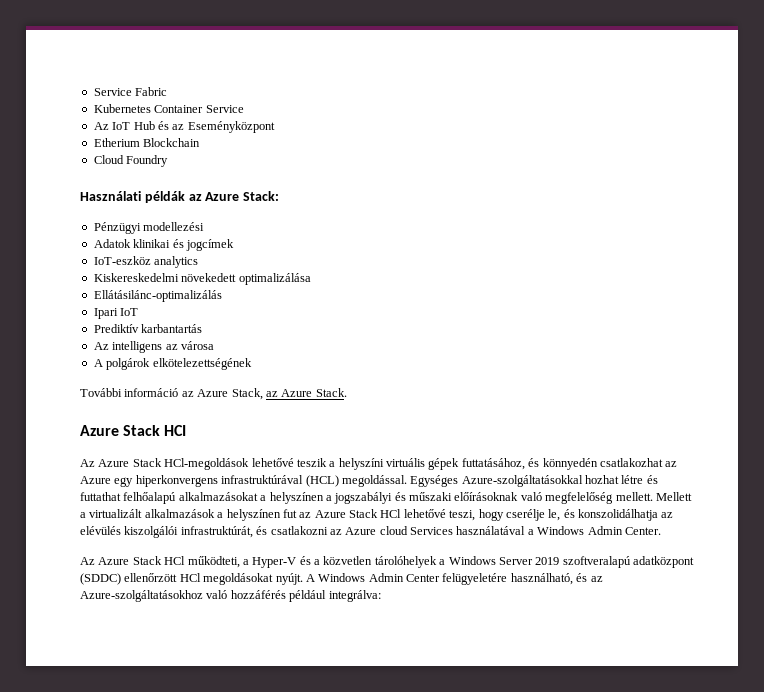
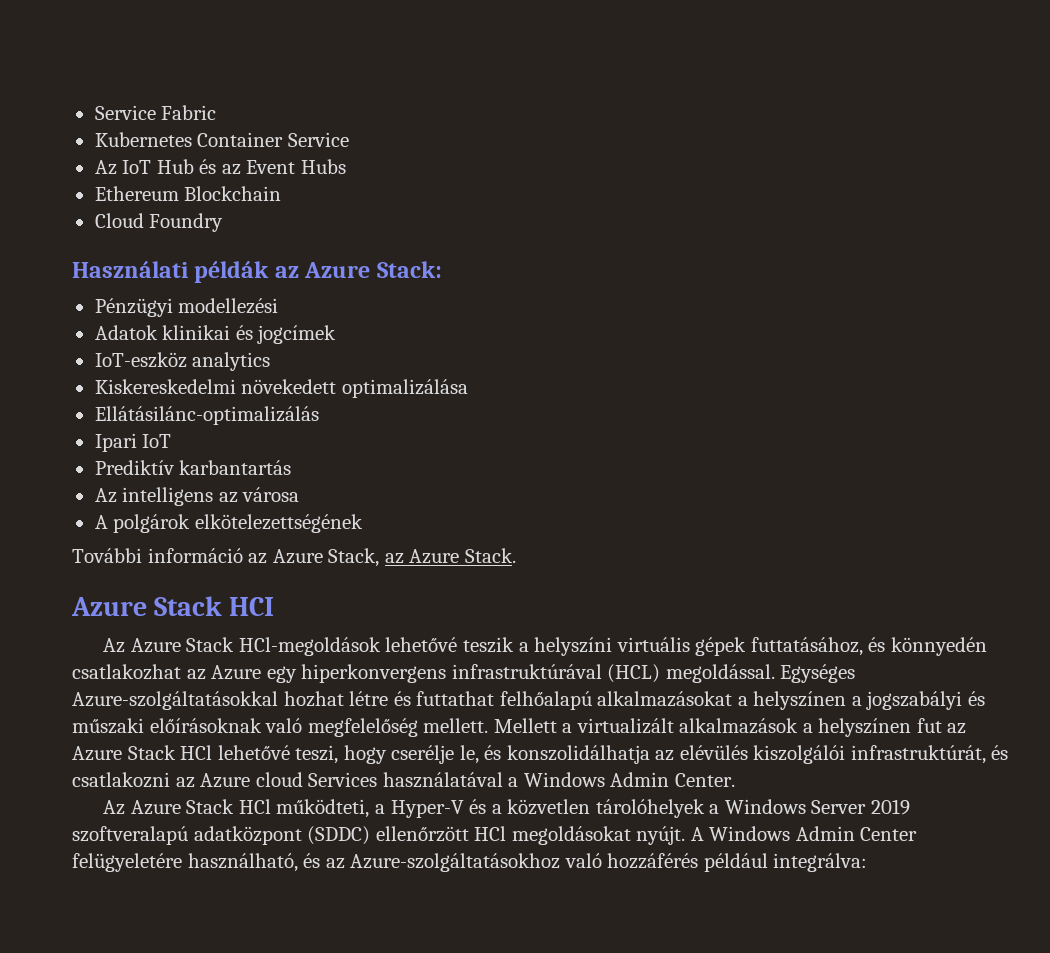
- Az IoT Hub és az Eseményközpont
- Etherium Blockchain
+ Az IoT Hub és az Event Hubs
+ Ethereum Blockchain

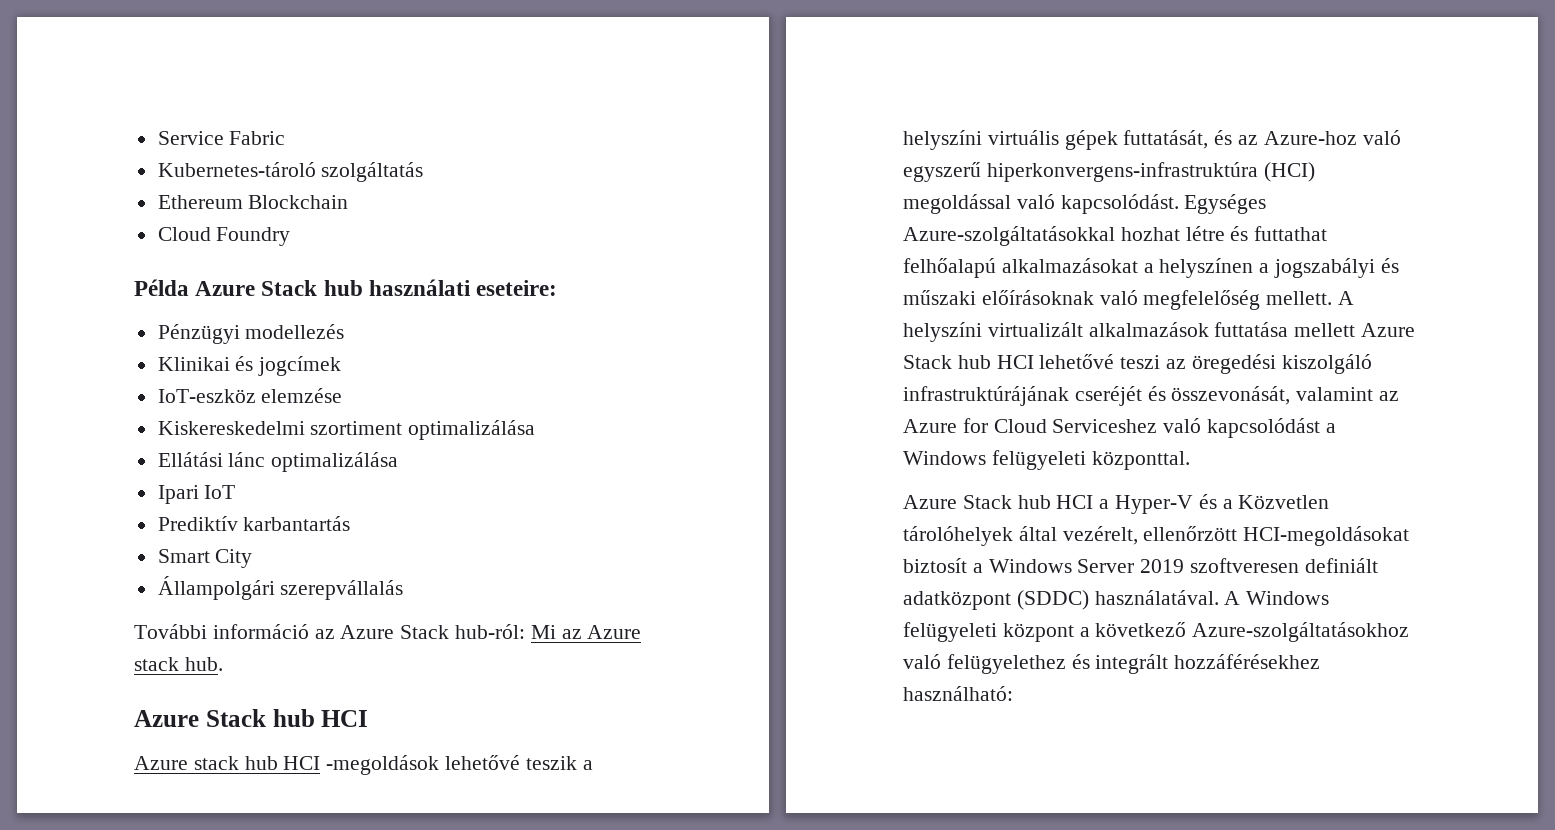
- Kubernetes Container Service
- Az IoT Hub és az Event Hubs
+ Kubernetes-tároló szolgáltatás
  Ethereum Blockchain
  Cloud Foundry
- Használati példák az Azure Stack:
- Pénzügyi modellezési
- Adatok klinikai és jogcímek
+ Példa Azure Stack hub használati eseteire:
+ Pénzügyi modellezés
+ Klinikai és jogcímek
- IoT-eszköz analytics
+ IoT-eszköz elemzése
- Kiskereskedelmi növekedett optimalizálása
- Ellátásilánc-optimalizálás
+ Kiskereskedelmi szortiment optimalizálása
+ Ellátási lánc optimalizálása
- Az intelligens az városa
- A polgárok elkötelezettségének
- További információ az Azure Stack, az Azure Stack.
- Azure Stack HCI
+ Smart City
+ Állampolgári szerepvállalás
+ További információ az Azure Stack hub-ról: Mi az Azure stack hub.
+ Azure Stack hub HCI
- Az Azure Stack HCl-megoldások lehetővé teszik a helyszíni virtuális gépek futtatásához, és könnyedén csatlakozhat az Azure egy hiperkonvergens infrastruktúrával (HCL) megoldással.
+ Azure stack hub HCI -megoldások lehetővé teszik a helyszíni virtuális gépek futtatását, és az Azure-hoz való egyszerű hiperkonvergens-infrastruktúra (HCI) megoldással való kapcsolódást.
- Mellett a virtualizált alkalmazások a helyszínen fut az Azure Stack HCl lehetővé teszi, hogy cserélje le, és konszolidálhatja az elévülés kiszolgálói infrastruktúrát, és csatlakozni az Azure cloud Services használatával a Windows Admin Center.
- Az Azure Stack HCl működteti, a Hyper-V és a közvetlen tárolóhelyek a Windows Server 2019 szoftveralapú adatközpont (SDDC) ellenőrzött HCl megoldásokat nyújt. A Windows Admin Center felügyeletére használható, és az Azure-szolgáltatásokhoz való hozzáférés például integrálva:
+ A helyszíni virtualizált alkalmazások futtatása mellett Azure Stack hub HCI lehetővé teszi az öregedési kiszolgáló infrastruktúrájának cseréjét és összevonását, valamint az Azure for Cloud Serviceshez való kapcsolódást a Windows felügyeleti központtal.
+ Azure Stack hub HCI a Hyper-V és a Közvetlen tárolóhelyek által vezérelt, ellenőrzött HCI-megoldásokat biztosít a Windows Server 2019 szoftveresen definiált adatközpont (SDDC) használatával. A Windows felügyeleti központ a következő Azure-szolgáltatásokhoz való felügyelethez és integrált hozzáférésekhez használható:

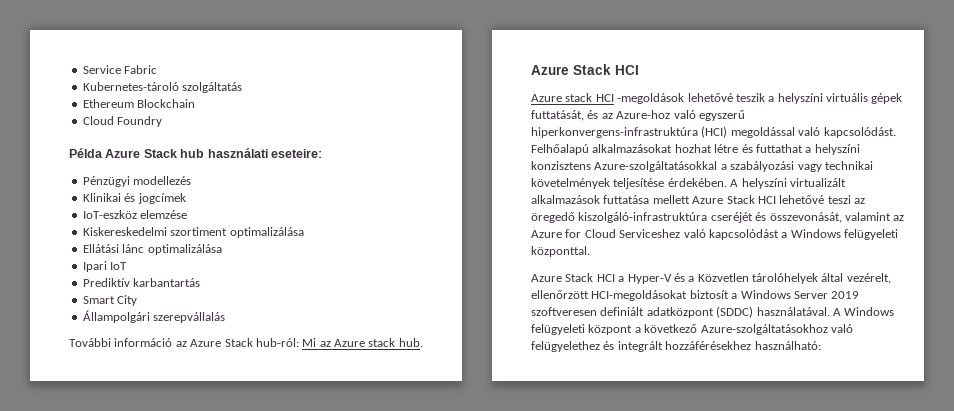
  További információ az Azure Stack hub-ról: Mi az Azure stack hub.
- Azure Stack hub HCI
+ Azure Stack HCI
- Azure stack hub HCI -megoldások lehetővé teszik a helyszíni virtuális gépek futtatását, és az Azure-hoz való egyszerű hiperkonvergens-infrastruktúra (HCI) megoldással való kapcsolódást.
+ Azure stack HCI -megoldások lehetővé teszik a helyszíni virtuális gépek futtatását, és az Azure-hoz való egyszerű hiperkonvergens-infrastruktúra (HCI) megoldással való kapcsolódást.
- Egységes Azure-szolgáltatásokkal hozhat létre és futtathat felhőalapú alkalmazásokat a helyszínen a jogszabályi és műszaki előírásoknak való megfelelőség mellett.
+ Felhőalapú alkalmazásokat hozhat létre és futtathat a helyszíni konzisztens Azure-szolgáltatásokkal a szabályozási vagy technikai követelmények teljesítése érdekében.
- A helyszíni virtualizált alkalmazások futtatása mellett Azure Stack hub HCI lehetővé teszi az öregedési kiszolgáló infrastruktúrájának cseréjét és összevonását, valamint az Azure for Cloud Serviceshez való kapcsolódást a Windows felügyeleti központtal.
+ A helyszíni virtualizált alkalmazások futtatása mellett Azure Stack HCI lehetővé teszi az öregedő kiszolgáló-infrastruktúra cseréjét és összevonását, valamint az Azure for Cloud Serviceshez való kapcsolódást a Windows felügyeleti központtal.
- Azure Stack hub HCI a Hyper-V és a Közvetlen tárolóhelyek által vezérelt, ellenőrzött HCI-megoldásokat biztosít a Windows Server 2019 szoftveresen definiált adatközpont (SDDC) használatával.
+ Azure Stack HCI a Hyper-V és a Közvetlen tárolóhelyek által vezérelt, ellenőrzött HCI-megoldásokat biztosít a Windows Server 2019 szoftveresen definiált adatközpont (SDDC) használatával.

